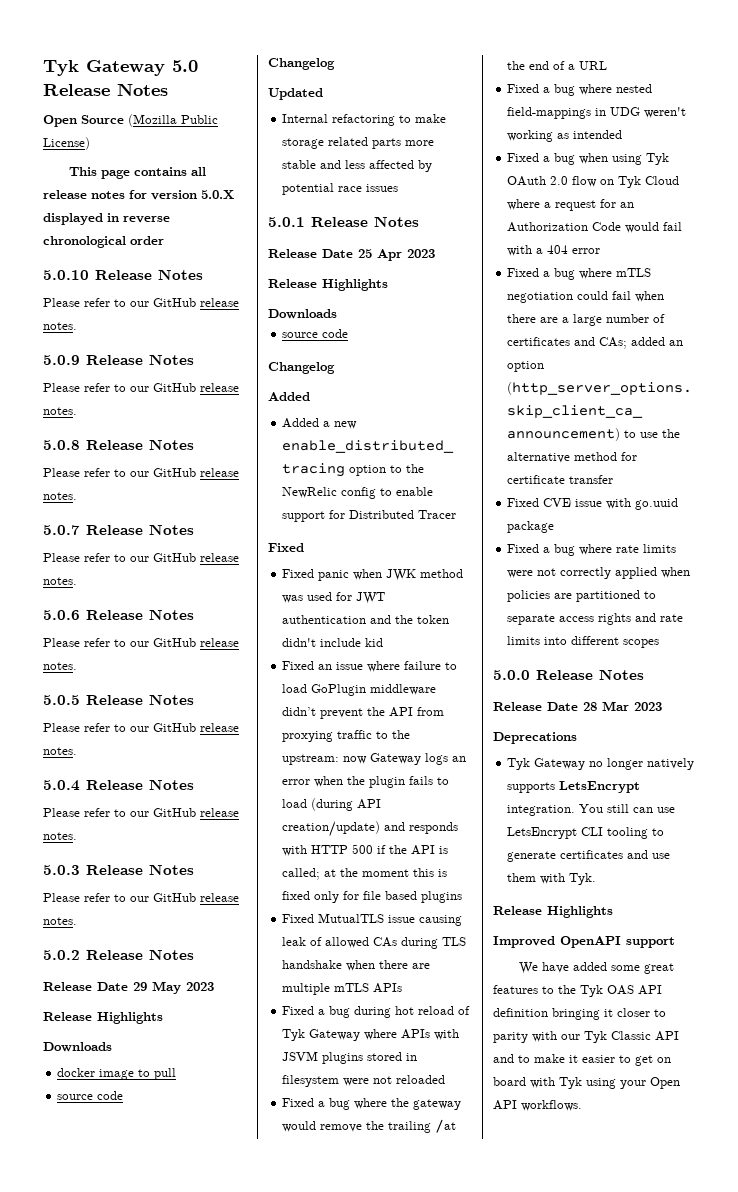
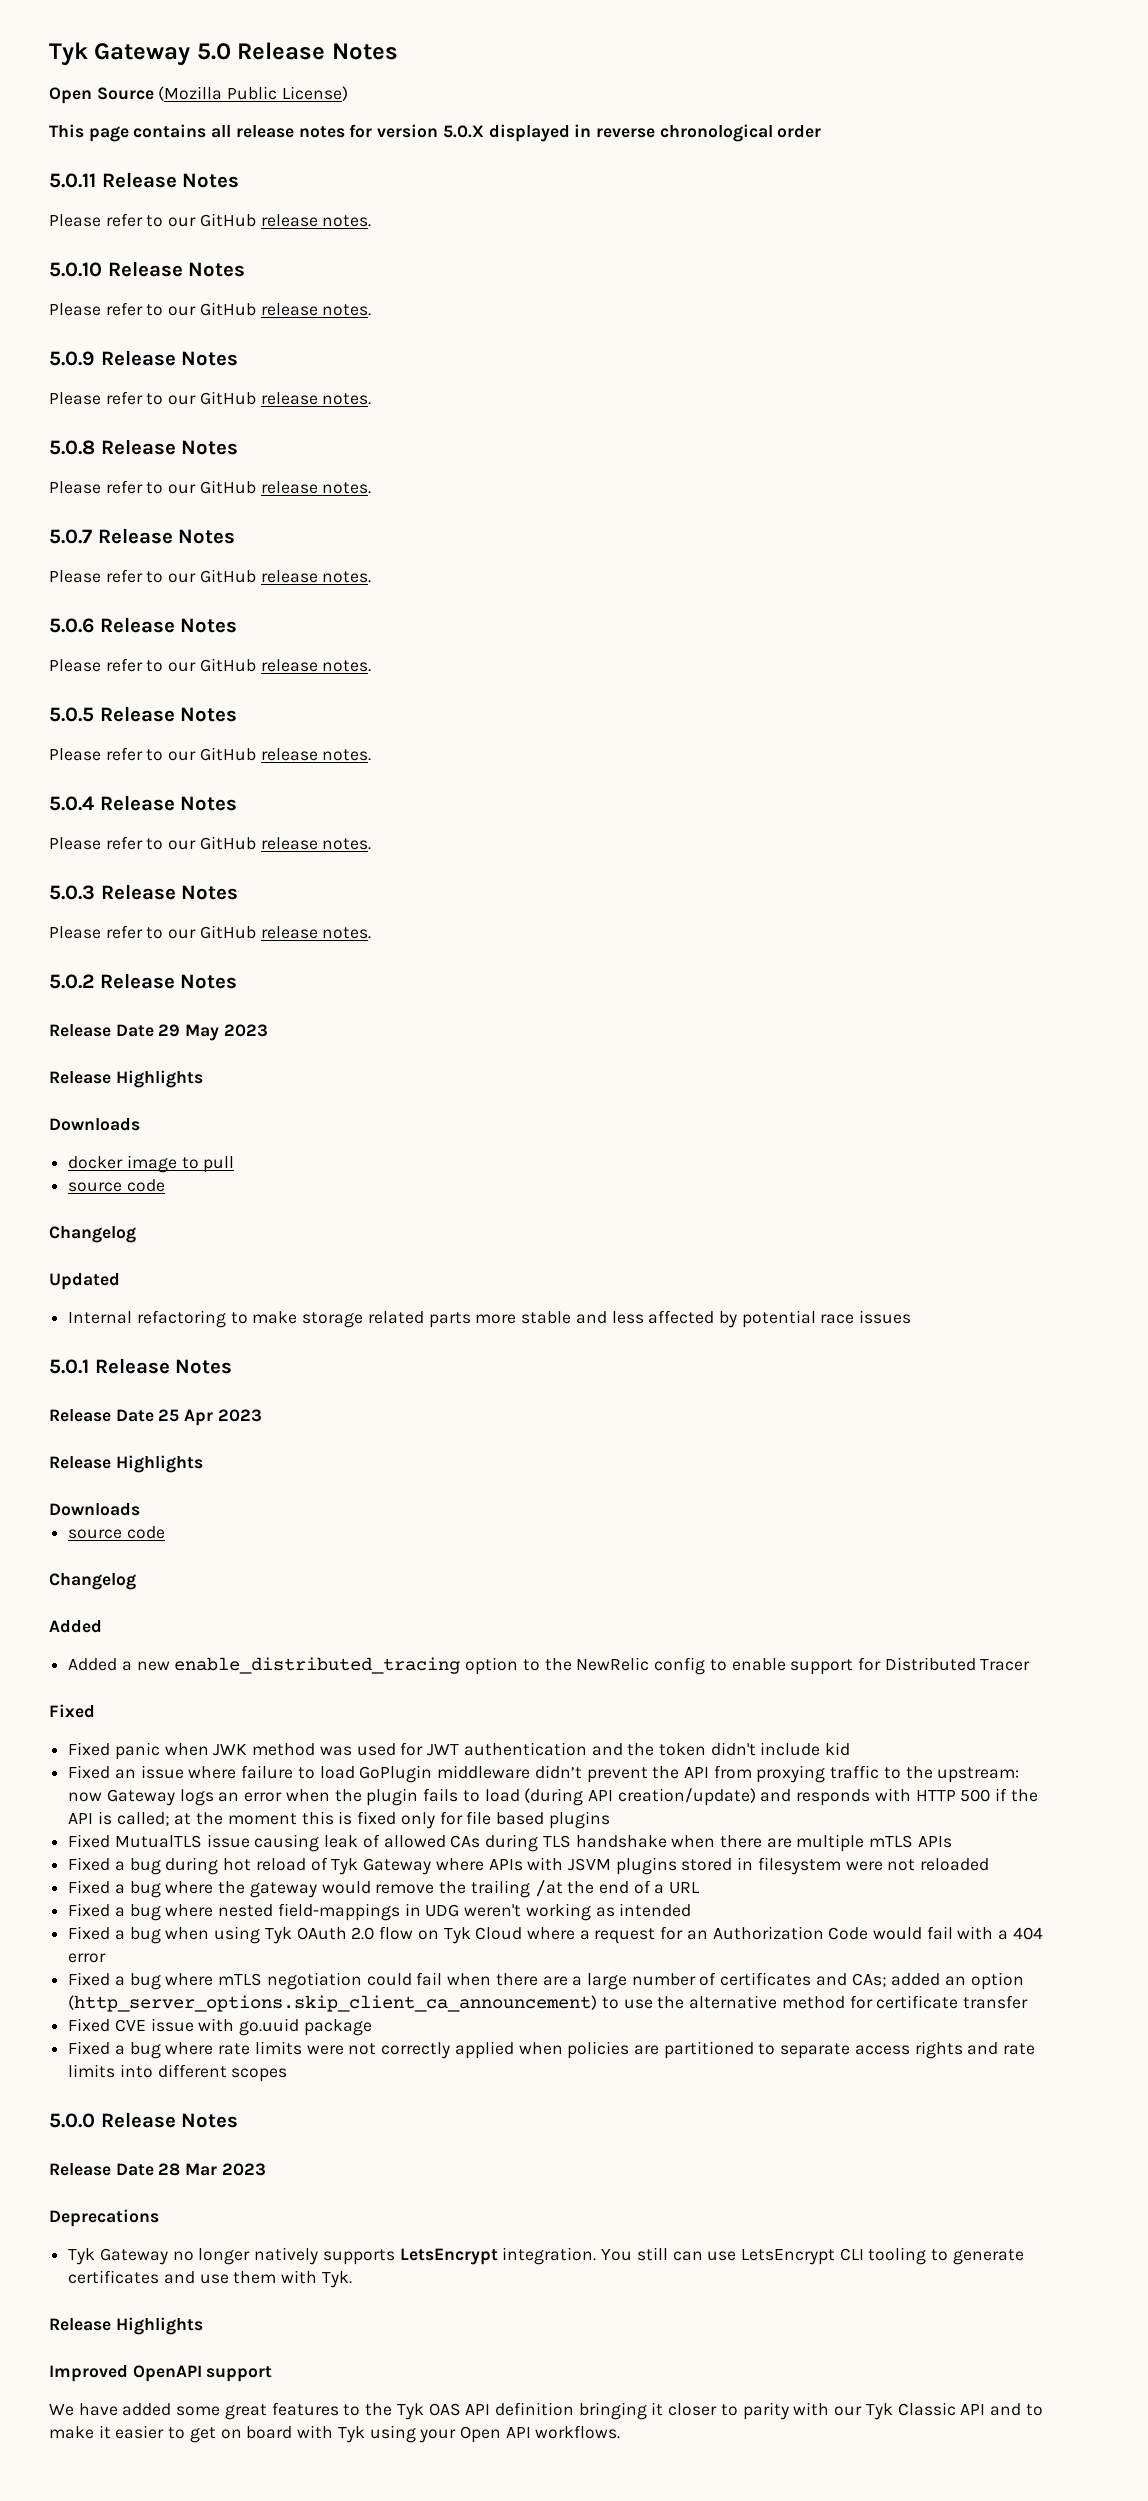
+ 5.0.11 Release Notes
+ Please refer to our GitHub release notes.

